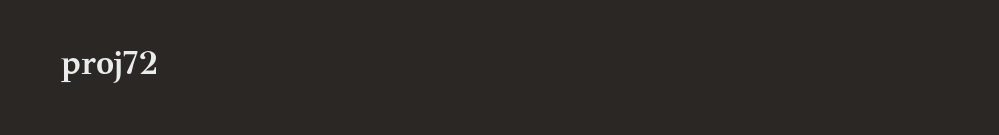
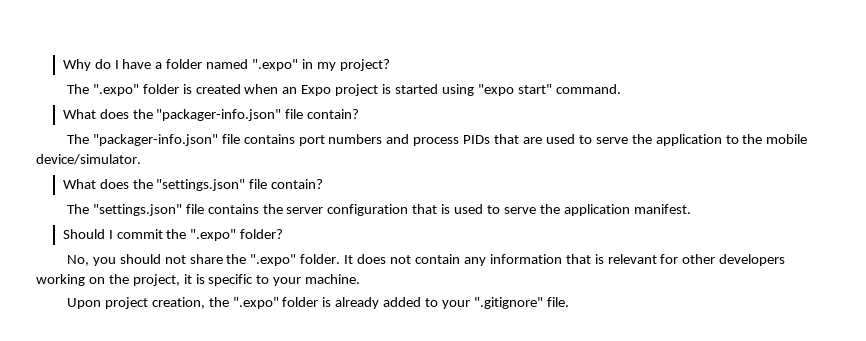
- proj72
+ Why do I have a folder named ".expo" in my project?
+ The ".expo" folder is created when an Expo project is started using "expo start" command.
+ What does the "packager-info.json" file contain?
+ The "packager-info.json" file contains port numbers and process PIDs that are used to serve the application to the mobile device/simulator.
+ What does the "settings.json" file contain?
+ The "settings.json" file contains the server configuration that is used to serve the application manifest.
+ Should I commit the ".expo" folder?
+ No, you should not share the ".expo" folder. It does not contain any information that is relevant for other developers working on the project, it is specific to your machine.
+ Upon project creation, the ".expo" folder is already added to your ".gitignore" file.

